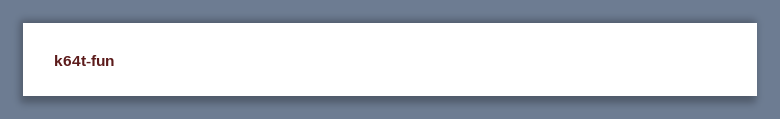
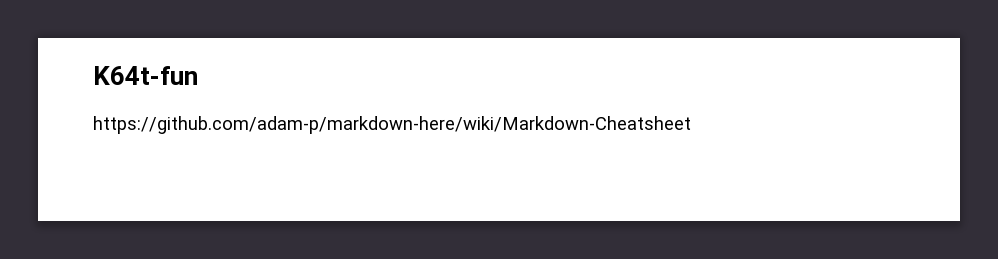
- k64t-fun
+ K64t-fun
+ https://github.com/adam-p/markdown-here/wiki/Markdown-Cheatsheet

